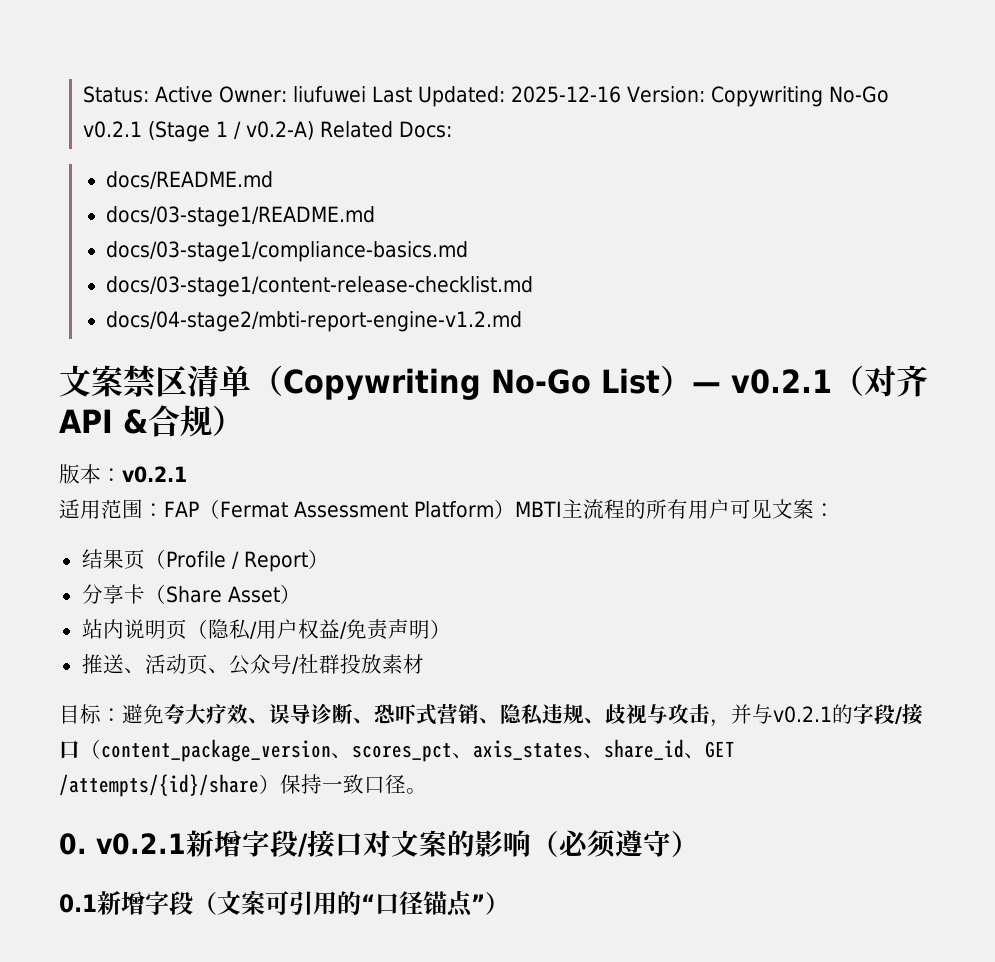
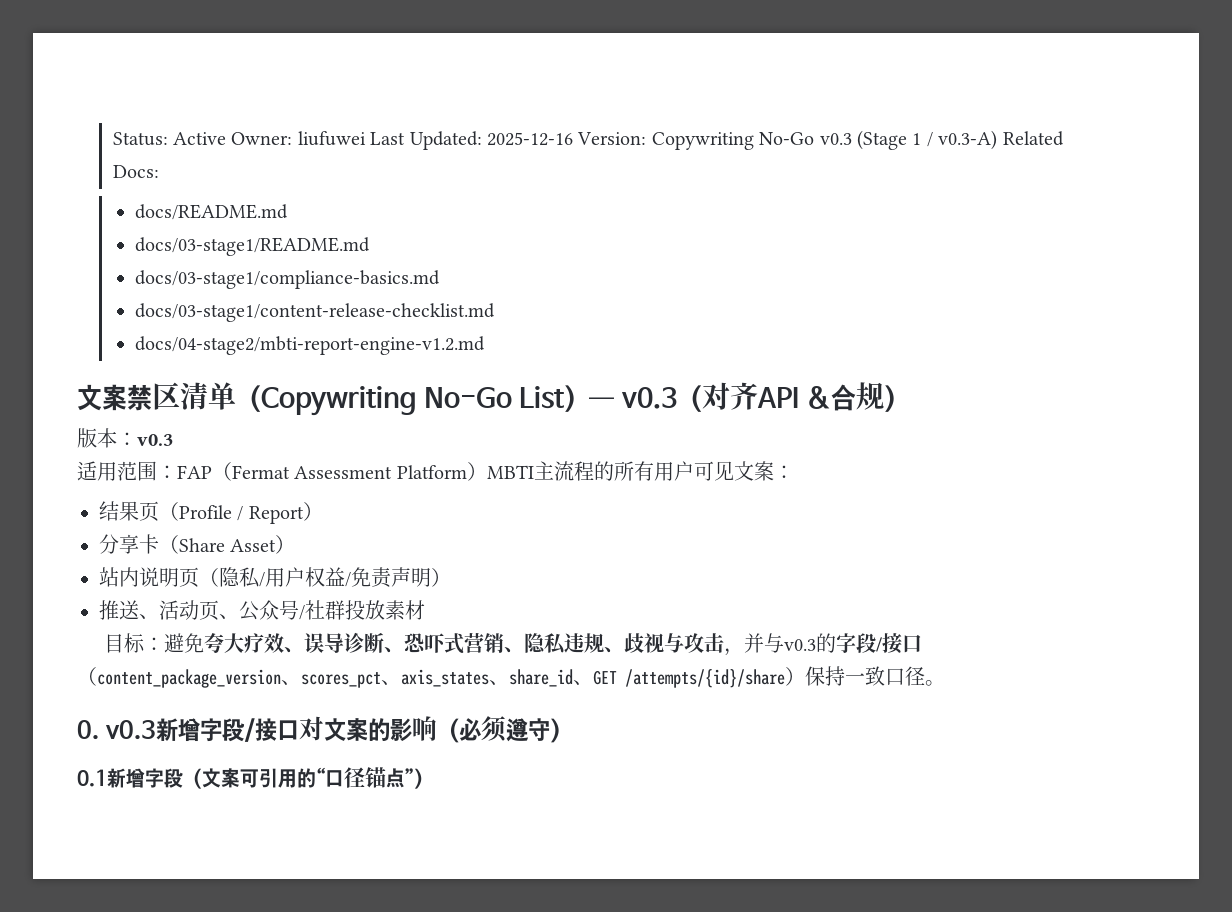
- Status: Active Owner: liufuwei Last Updated: 2025-12-16 Version: Copywriting No-Go v0.2.1 (Stage 1 / v0.2-A) Related Docs:
+ Status: Active Owner: liufuwei Last Updated: 2025-12-16 Version: Copywriting No-Go v0.3 (Stage 1 / v0.3-A) Related Docs:
- 文案禁区清单（Copywriting No-Go List）— v0.2.1（对齐API &合规）
+ 文案禁区清单（Copywriting No-Go List）— v0.3（对齐API &合规）
- 版本：v0.2.1
+ 版本：v0.3
- 目标：避免夸大疗效、误导诊断、恐吓式营销、隐私违规、歧视与攻击，并与v0.2.1的字段/接口（content_package_version、scores_pct、axis_states、share_id、GET /attempts/{id}/share）保持一致口径。
+ 目标：避免夸大疗效、误导诊断、恐吓式营销、隐私违规、歧视与攻击，并与v0.3的字段/接口（content_package_version、scores_pct、axis_states、share_id、GET /attempts/{id}/share）保持一致口径。
- 0. v0.2.1新增字段/接口对文案的影响（必须遵守）
+ 0. v0.3新增字段/接口对文案的影响（必须遵守）

